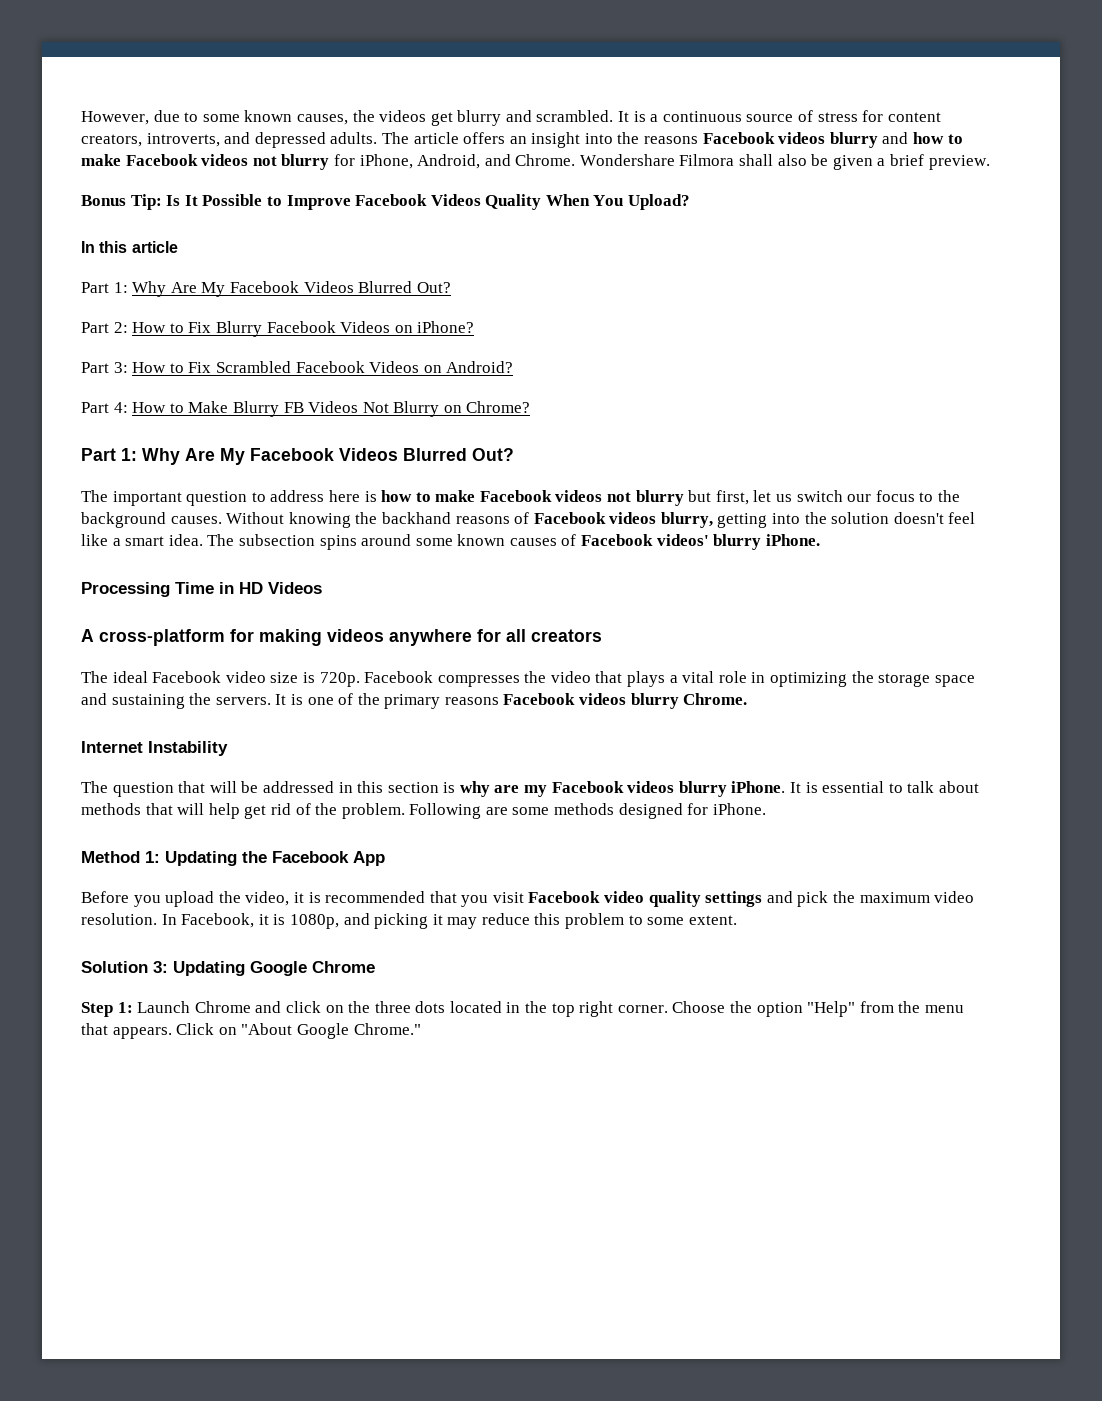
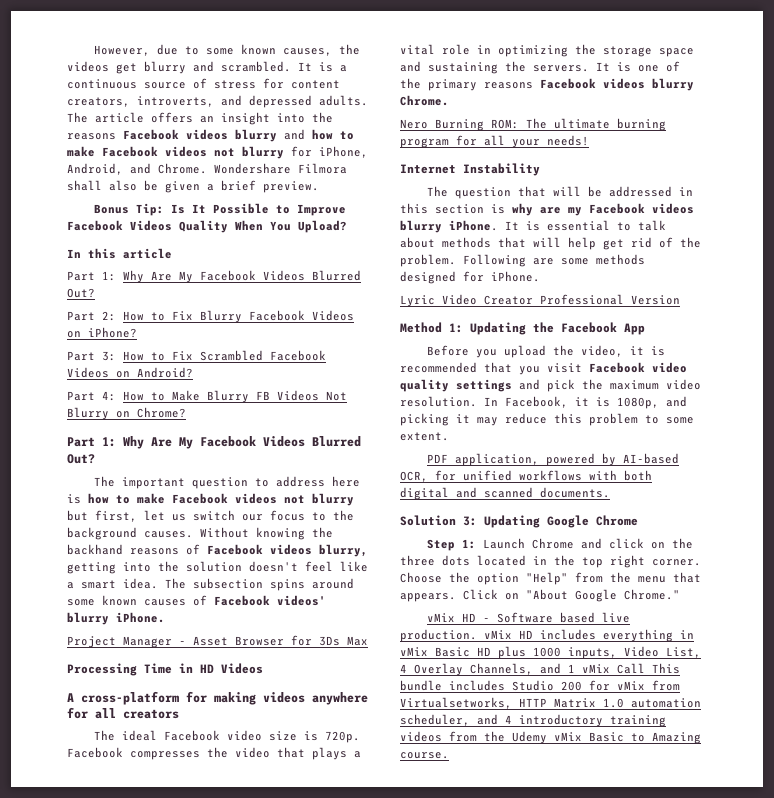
+ Project Manager - Asset Browser for 3Ds Max
+ Nero Burning ROM: The ultimate burning program for all your needs!
+ Lyric Video Creator Professional Version
+ PDF application, powered by AI-based OCR, for unified workflows with both digital and scanned documents.
+ vMix HD - Software based live production. vMix HD includes everything in vMix Basic HD plus 1000 inputs, Video List, 4 Overlay Channels, and 1 vMix Call This bundle includes Studio 200 for vMix from Virtualsetworks, HTTP Matrix 1.0 automation scheduler, and 4 introductory training videos from the Udemy vMix Basic to Amazing course.

